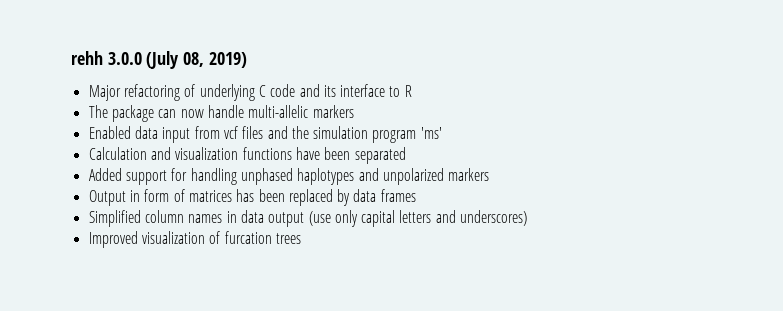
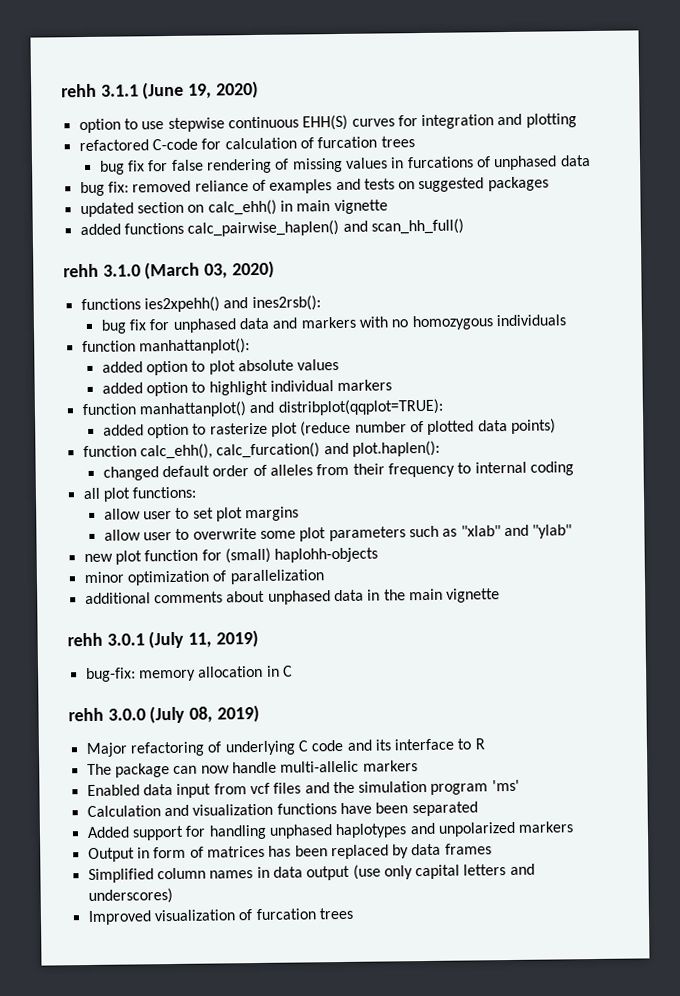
+ rehh 3.1.1 (June 19, 2020)
+ option to use stepwise continuous EHH(S) curves for integration and plotting
+ refactored C-code for calculation of furcation trees
+ bug fix for false rendering of missing values in furcations of unphased data
+ bug fix: removed reliance of examples and tests on suggested packages
+ updated section on calc_ehh() in main vignette
+ added functions calc_pairwise_haplen() and scan_hh_full()
+ rehh 3.1.0 (March 03, 2020)
+ functions ies2xpehh() and ines2rsb():
+ bug fix for unphased data and markers with no homozygous individuals
+ function manhattanplot():
+ added option to plot absolute values
+ added option to highlight individual markers
+ function manhattanplot() and distribplot(qqplot=TRUE):
+ added option to rasterize plot (reduce number of plotted data points)
+ function calc_ehh(), calc_furcation() and plot.haplen():
+ changed default order of alleles from their frequency to internal coding
+ all plot functions:
+ allow user to set plot margins
+ allow user to overwrite some plot parameters such as "xlab" and "ylab"
+ new plot function for (small) haplohh-objects
+ minor optimization of parallelization
+ additional comments about unphased data in the main vignette
+ rehh 3.0.1 (July 11, 2019)
+ bug-fix: memory allocation in C

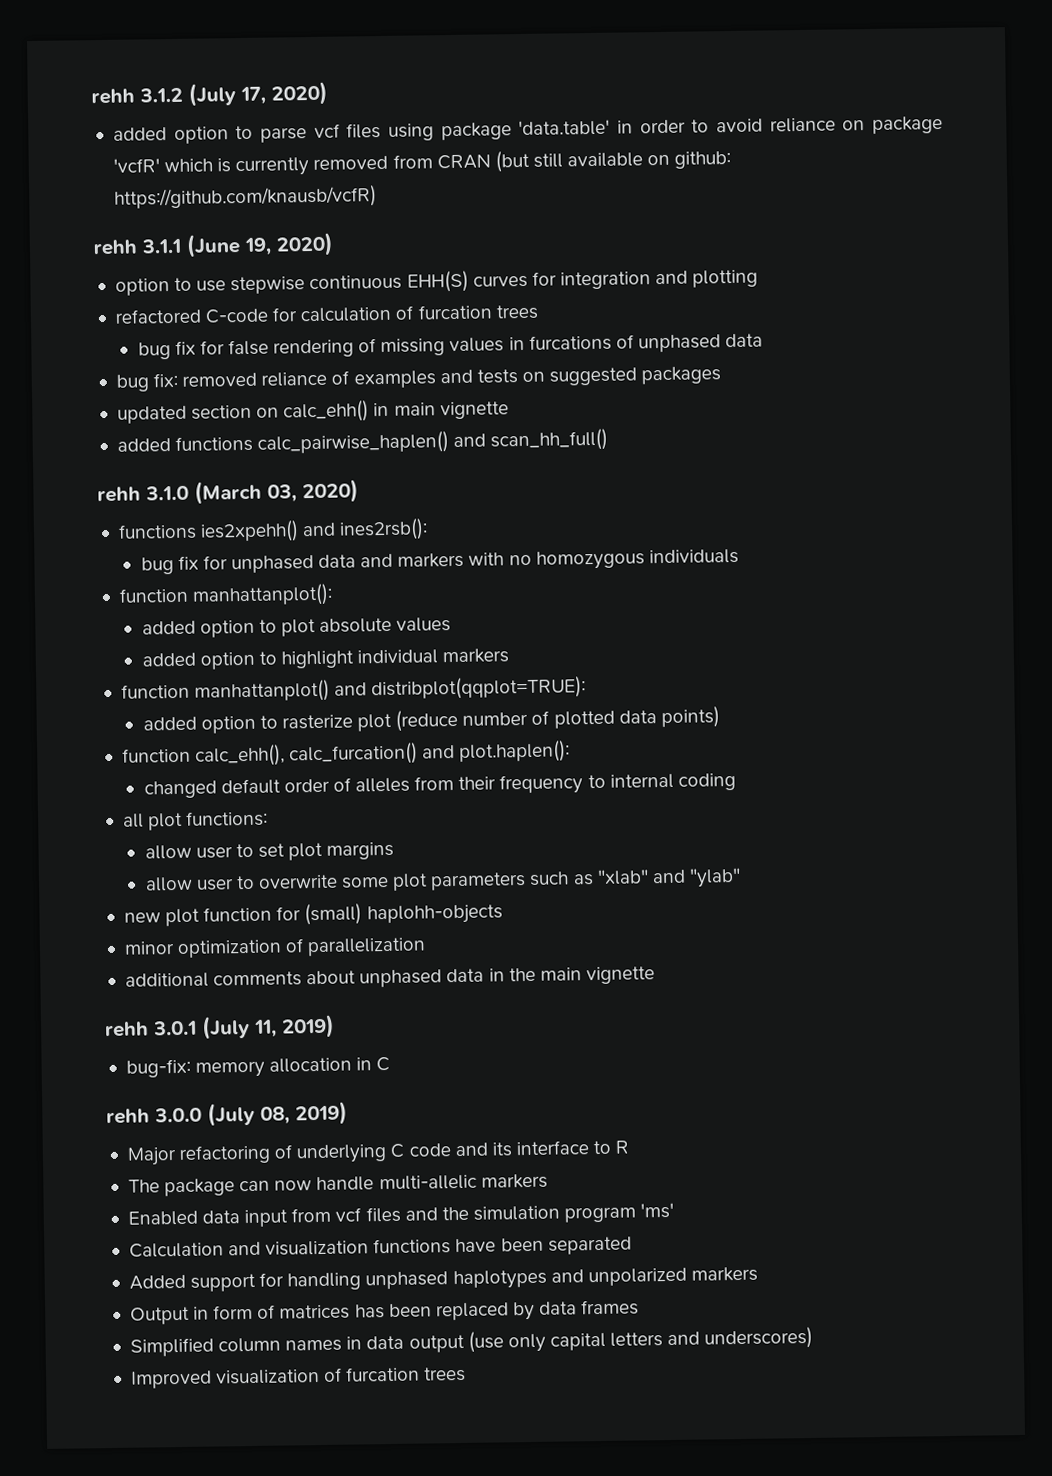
+ rehh 3.1.2 (July 17, 2020)
+ added option to parse vcf files using package 'data.table' in order to avoid reliance on package 'vcfR' which is currently removed from CRAN (but still available on github: https://github.com/knausb/vcfR)

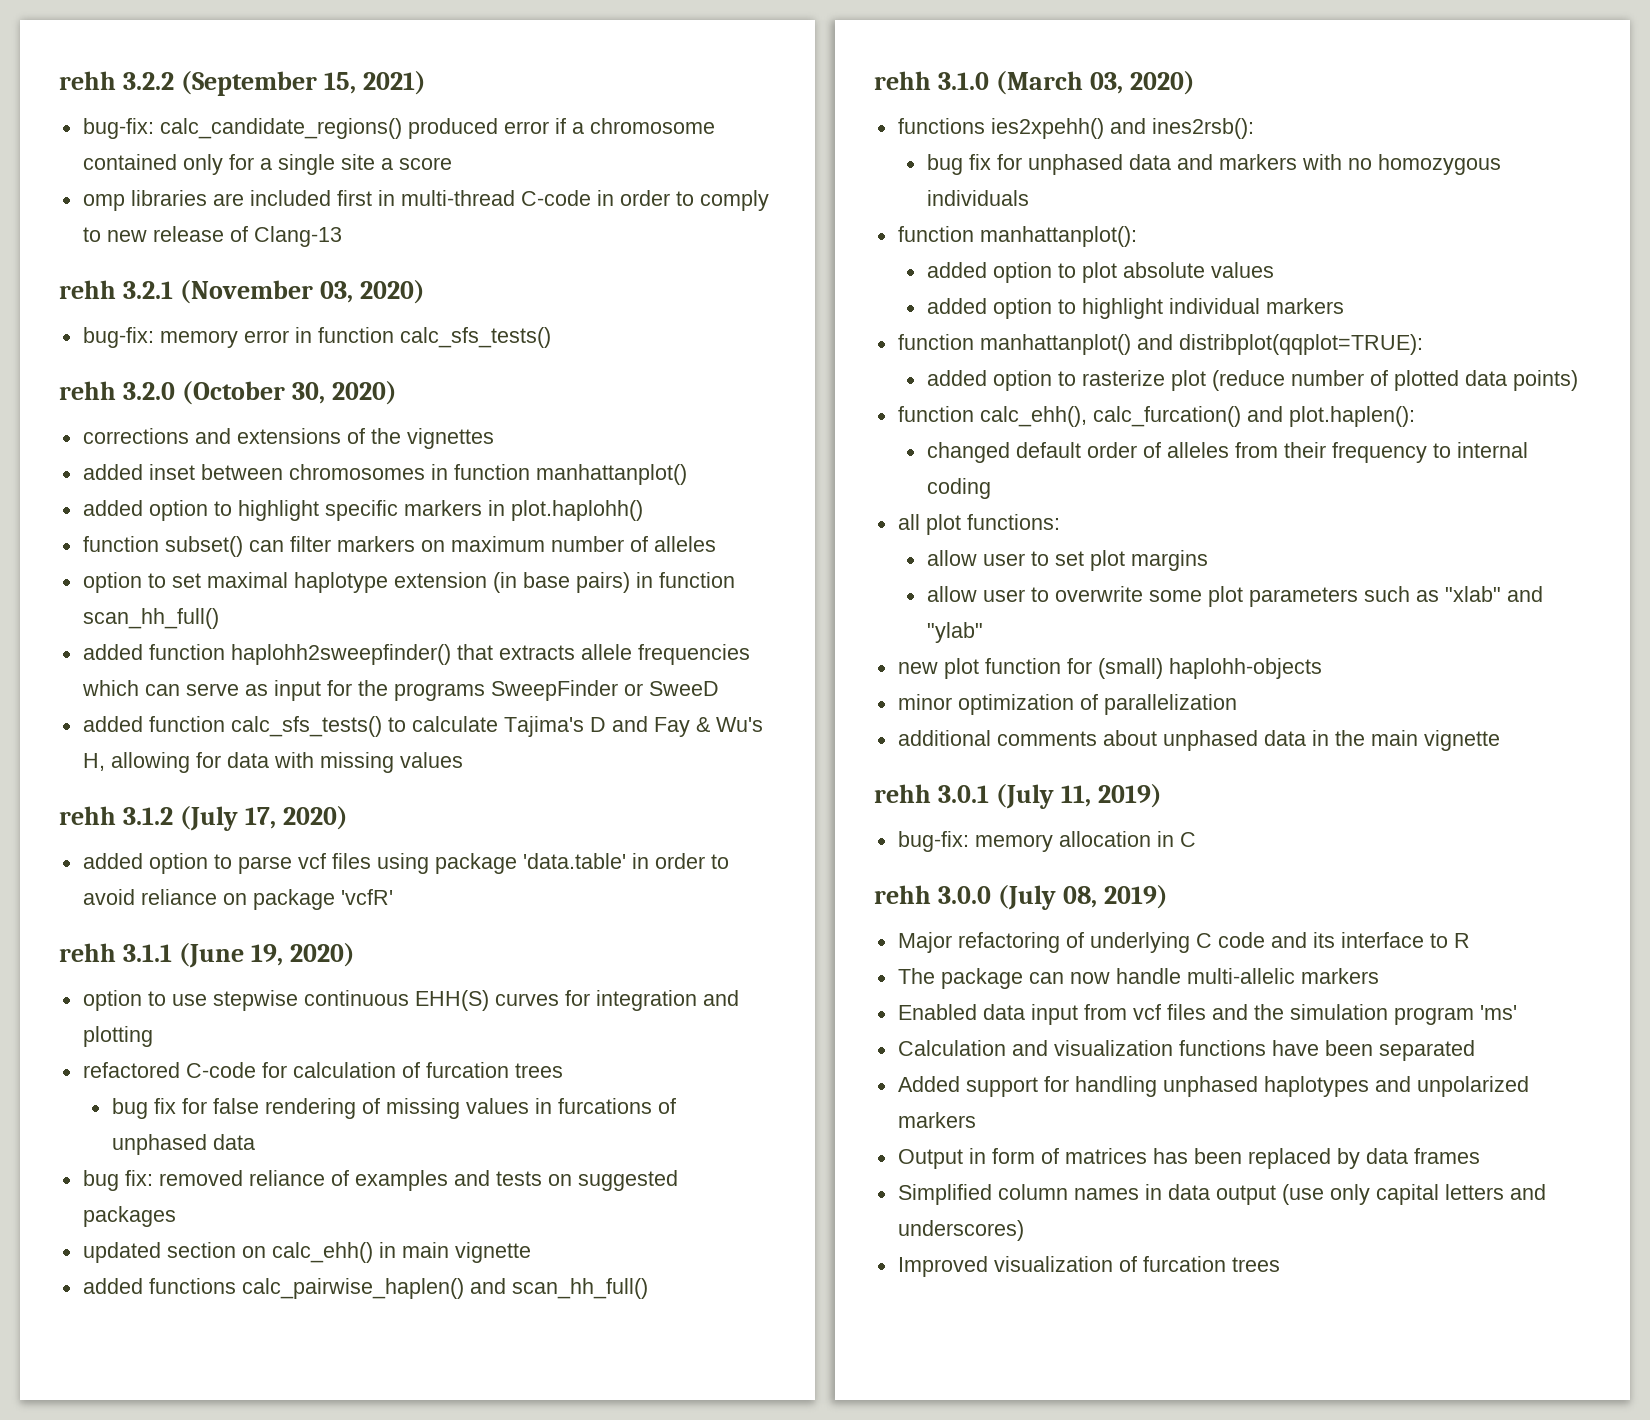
+ rehh 3.2.2 (September 15, 2021)
+ bug-fix: calc_candidate_regions() produced error if a chromosome contained only for a single site a score
+ omp libraries are included first in multi-thread C-code in order to comply to new release of Clang-13
+ rehh 3.2.1 (November 03, 2020)
+ bug-fix: memory error in function calc_sfs_tests()
+ rehh 3.2.0 (October 30, 2020)
+ corrections and extensions of the vignettes
+ added inset between chromosomes in function manhattanplot()
+ added option to highlight specific markers in plot.haplohh()
+ function subset() can filter markers on maximum number of alleles
+ option to set maximal haplotype extension (in base pairs) in function scan_hh_full()
+ added function haplohh2sweepfinder() that extracts allele frequencies which can serve as input for the programs SweepFinder or SweeD
+ added function calc_sfs_tests() to calculate Tajima's D and Fay & Wu's H, allowing for data with missing values
- added option to parse vcf files using package 'data.table' in order to avoid reliance on package 'vcfR' which is currently removed from CRAN (but still available on github: https://github.com/knausb/vcfR)
+ added option to parse vcf files using package 'data.table' in order to avoid reliance on package 'vcfR'

